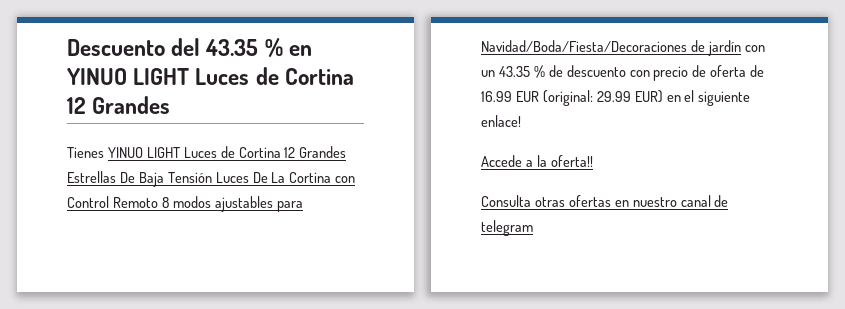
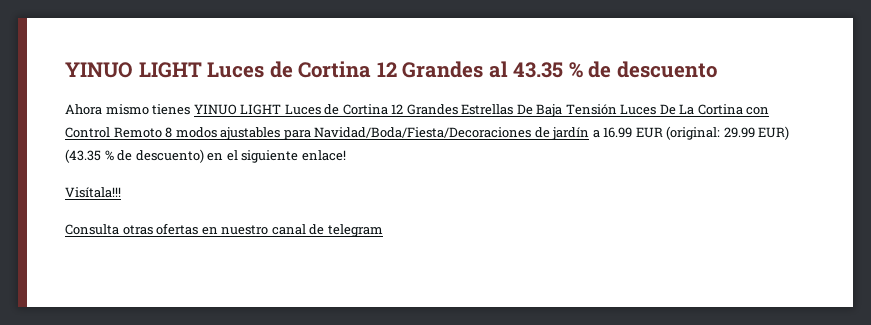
- Descuento del 43.35 % en YINUO LIGHT Luces de Cortina 12 Grandes
- Tienes YINUO LIGHT Luces de Cortina 12 Grandes Estrellas De Baja Tensión Luces De La Cortina con Control Remoto 8 modos ajustables para Navidad/Boda/Fiesta/Decoraciones de jardín con un 43.35 % de descuento con precio de oferta de 16.99 EUR (original: 29.99 EUR) en el siguiente enlace!
+ YINUO LIGHT Luces de Cortina 12 Grandes al 43.35 % de descuento
+ Ahora mismo tienes YINUO LIGHT Luces de Cortina 12 Grandes Estrellas De Baja Tensión Luces De La Cortina con Control Remoto 8 modos ajustables para Navidad/Boda/Fiesta/Decoraciones de jardín a 16.99 EUR (original: 29.99 EUR) (43.35 % de descuento) en el siguiente enlace!
- Accede a la oferta!!
+ Visítala!!!

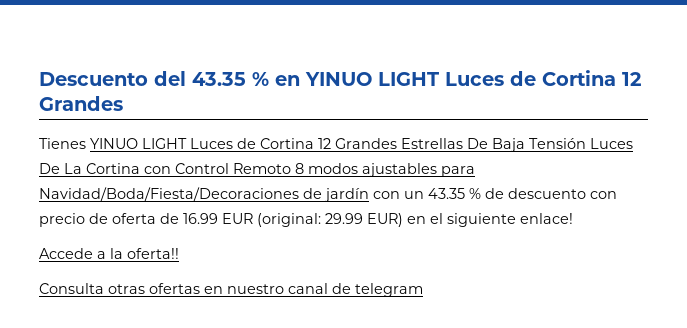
- YINUO LIGHT Luces de Cortina 12 Grandes al 43.35 % de descuento
- Ahora mismo tienes YINUO LIGHT Luces de Cortina 12 Grandes Estrellas De Baja Tensión Luces De La Cortina con Control Remoto 8 modos ajustables para Navidad/Boda/Fiesta/Decoraciones de jardín a 16.99 EUR (original: 29.99 EUR) (43.35 % de descuento) en el siguiente enlace!
+ Descuento del 43.35 % en YINUO LIGHT Luces de Cortina 12 Grandes
+ Tienes YINUO LIGHT Luces de Cortina 12 Grandes Estrellas De Baja Tensión Luces De La Cortina con Control Remoto 8 modos ajustables para Navidad/Boda/Fiesta/Decoraciones de jardín con un 43.35 % de descuento con precio de oferta de 16.99 EUR (original: 29.99 EUR) en el siguiente enlace!
- Visítala!!!
+ Accede a la oferta!!

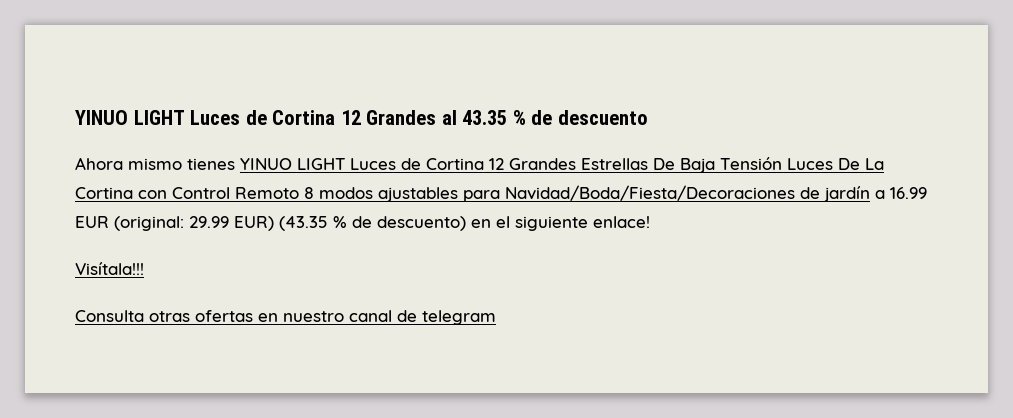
- Descuento del 43.35 % en YINUO LIGHT Luces de Cortina 12 Grandes
- Tienes YINUO LIGHT Luces de Cortina 12 Grandes Estrellas De Baja Tensión Luces De La Cortina con Control Remoto 8 modos ajustables para Navidad/Boda/Fiesta/Decoraciones de jardín con un 43.35 % de descuento con precio de oferta de 16.99 EUR (original: 29.99 EUR) en el siguiente enlace!
+ YINUO LIGHT Luces de Cortina 12 Grandes al 43.35 % de descuento
+ Ahora mismo tienes YINUO LIGHT Luces de Cortina 12 Grandes Estrellas De Baja Tensión Luces De La Cortina con Control Remoto 8 modos ajustables para Navidad/Boda/Fiesta/Decoraciones de jardín a 16.99 EUR (original: 29.99 EUR) (43.35 % de descuento) en el siguiente enlace!
- Accede a la oferta!!
+ Visítala!!!

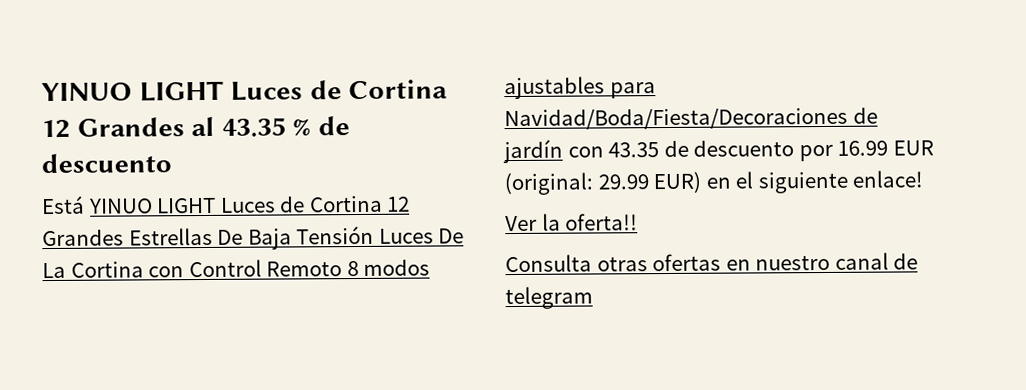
- Ahora mismo tienes YINUO LIGHT Luces de Cortina 12 Grandes Estrellas De Baja Tensión Luces De La Cortina con Control Remoto 8 modos ajustables para Navidad/Boda/Fiesta/Decoraciones de jardín a 16.99 EUR (original: 29.99 EUR) (43.35 % de descuento) en el siguiente enlace!
+ Está YINUO LIGHT Luces de Cortina 12 Grandes Estrellas De Baja Tensión Luces De La Cortina con Control Remoto 8 modos ajustables para Navidad/Boda/Fiesta/Decoraciones de jardín con 43.35 de descuento por 16.99 EUR (original: 29.99 EUR) en el siguiente enlace!
- Visítala!!!
+ Ver la oferta!!

